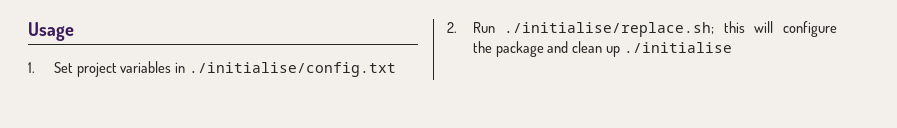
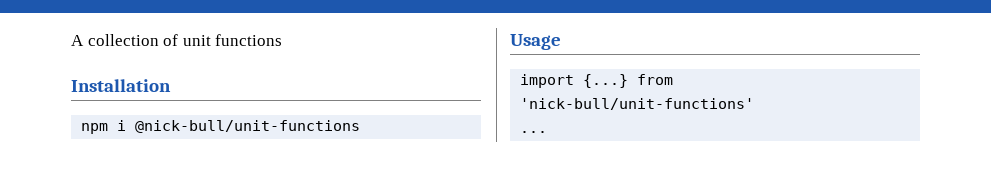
+ A collection of unit functions
+ Installation
+ npm i @nick-bull/unit-functions
  Usage
- 1. Set project variables in ./initialise/config.txt
- 2. Run ./initialise/replace.sh; this will configure the package and clean up ./initialise
+ import {...} from 'nick-bull/unit-functions'
+ ...

